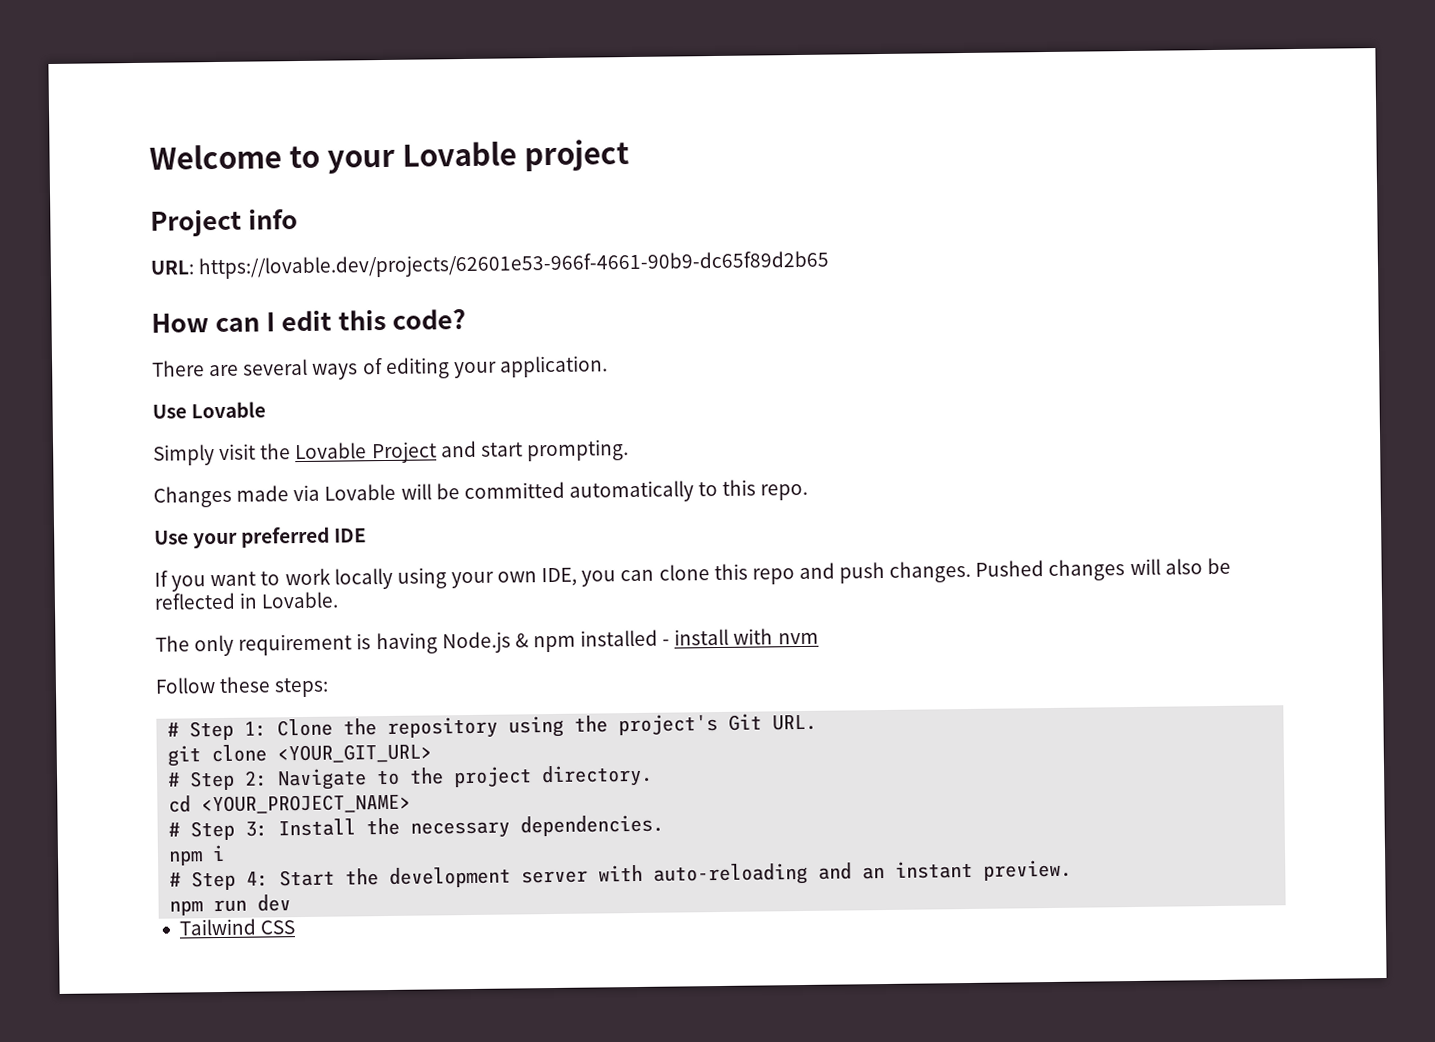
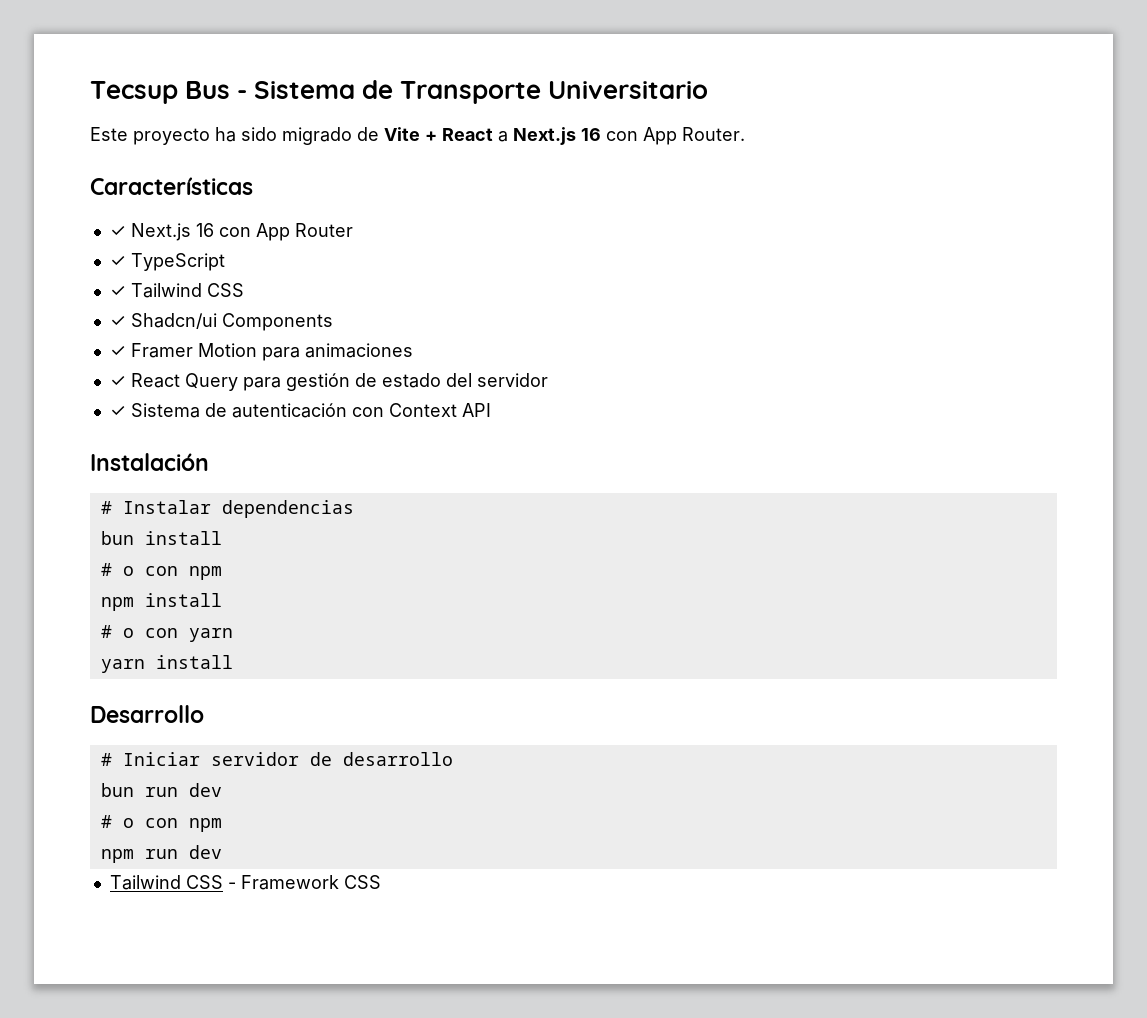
- Welcome to your Lovable project
- Project info
- URL: https://lovable.dev/projects/62601e53-966f-4661-90b9-dc65f89d2b65
- How can I edit this code?
- There are several ways of editing your application.
- Use Lovable
- Simply visit the Lovable Project and start prompting.
- Changes made via Lovable will be committed automatically to this repo.
- Use your preferred IDE
- If you want to work locally using your own IDE, you can clone this repo and push changes. Pushed changes will also be reflected in Lovable.
- The only requirement is having Node.js & npm installed - install with nvm
- Follow these steps:
- # Step 1: Clone the repository using the project's Git URL.
- git clone <YOUR_GIT_URL>
- # Step 2: Navigate to the project directory.
- cd <YOUR_PROJECT_NAME>
- # Step 3: Install the necessary dependencies.
- npm i
- # Step 4: Start the development server with auto-reloading and an instant preview.
+ Tecsup Bus - Sistema de Transporte Universitario
+ Este proyecto ha sido migrado de Vite + React a Next.js 16 con App Router.
+ Características
+ ✓ Next.js 16 con App Router
+ ✓ TypeScript
+ ✓ Tailwind CSS
+ ✓ Shadcn/ui Components
+ ✓ Framer Motion para animaciones
+ ✓ React Query para gestión de estado del servidor
+ ✓ Sistema de autenticación con Context API
+ Instalación
+ # Instalar dependencias
+ bun install
+ # o con npm
+ npm install
+ # o con yarn
+ yarn install
+ Desarrollo
+ # Iniciar servidor de desarrollo
+ bun run dev
+ # o con npm
- Tailwind CSS
+ Tailwind CSS - Framework CSS

